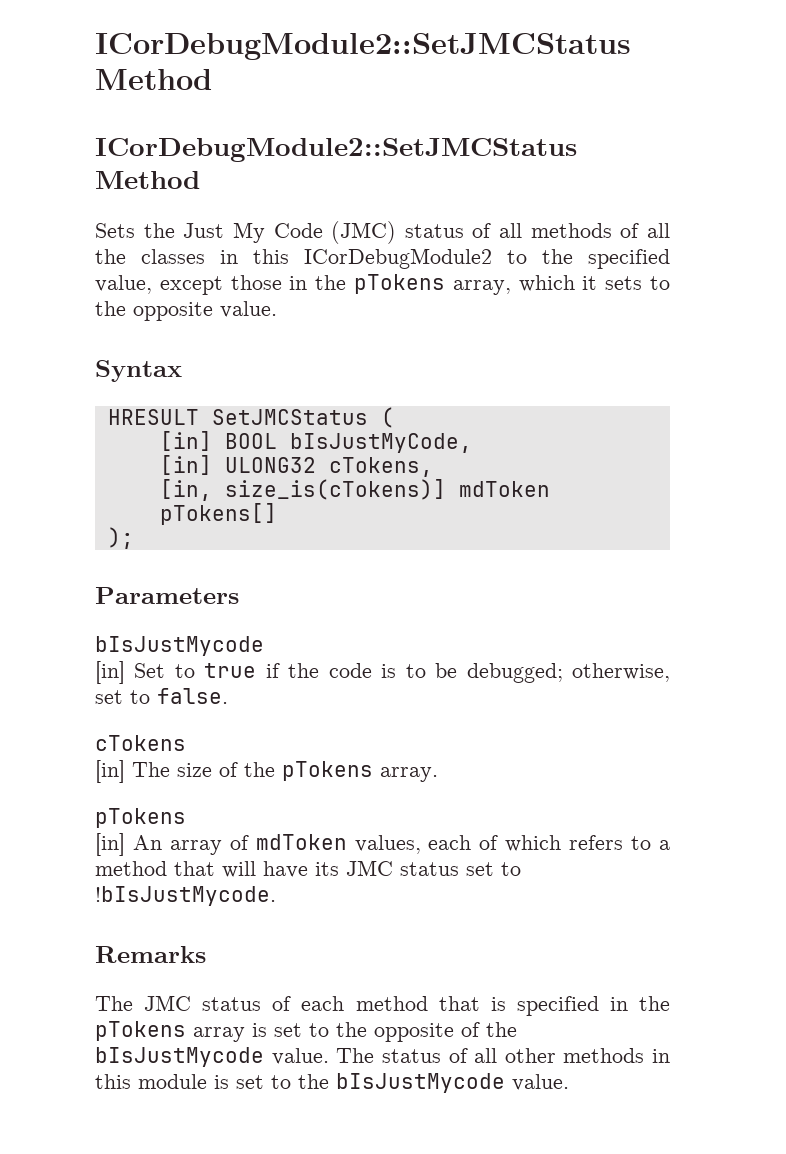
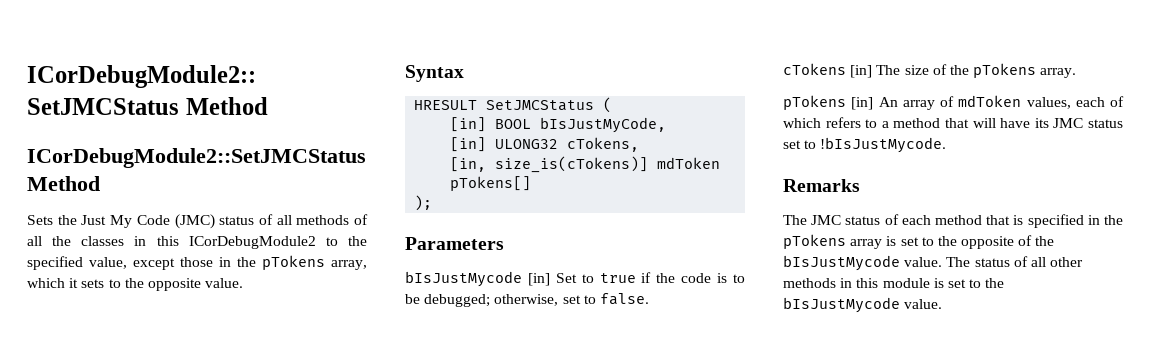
  Parameters
- bIsJustMycode
- [in] Set to true if the code is to be debugged; otherwise, set to false.
+ bIsJustMycode [in] Set to true if the code is to be debugged; otherwise, set to false.
- cTokens
- [in] The size of the pTokens array.
- pTokens
- [in] An array of mdToken values, each of which refers to a method that will have its JMC status set to !bIsJustMycode.
+ cTokens [in] The size of the pTokens array.
+ pTokens [in] An array of mdToken values, each of which refers to a method that will have its JMC status set to !bIsJustMycode.

